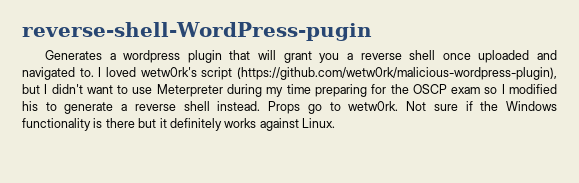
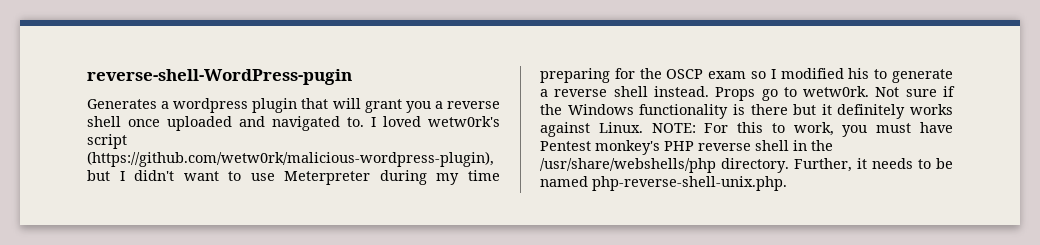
+ NOTE: For this to work, you must have Pentest monkey's PHP reverse shell in the /usr/share/webshells/php directory. Further, it needs to be named php-reverse-shell-unix.php.

